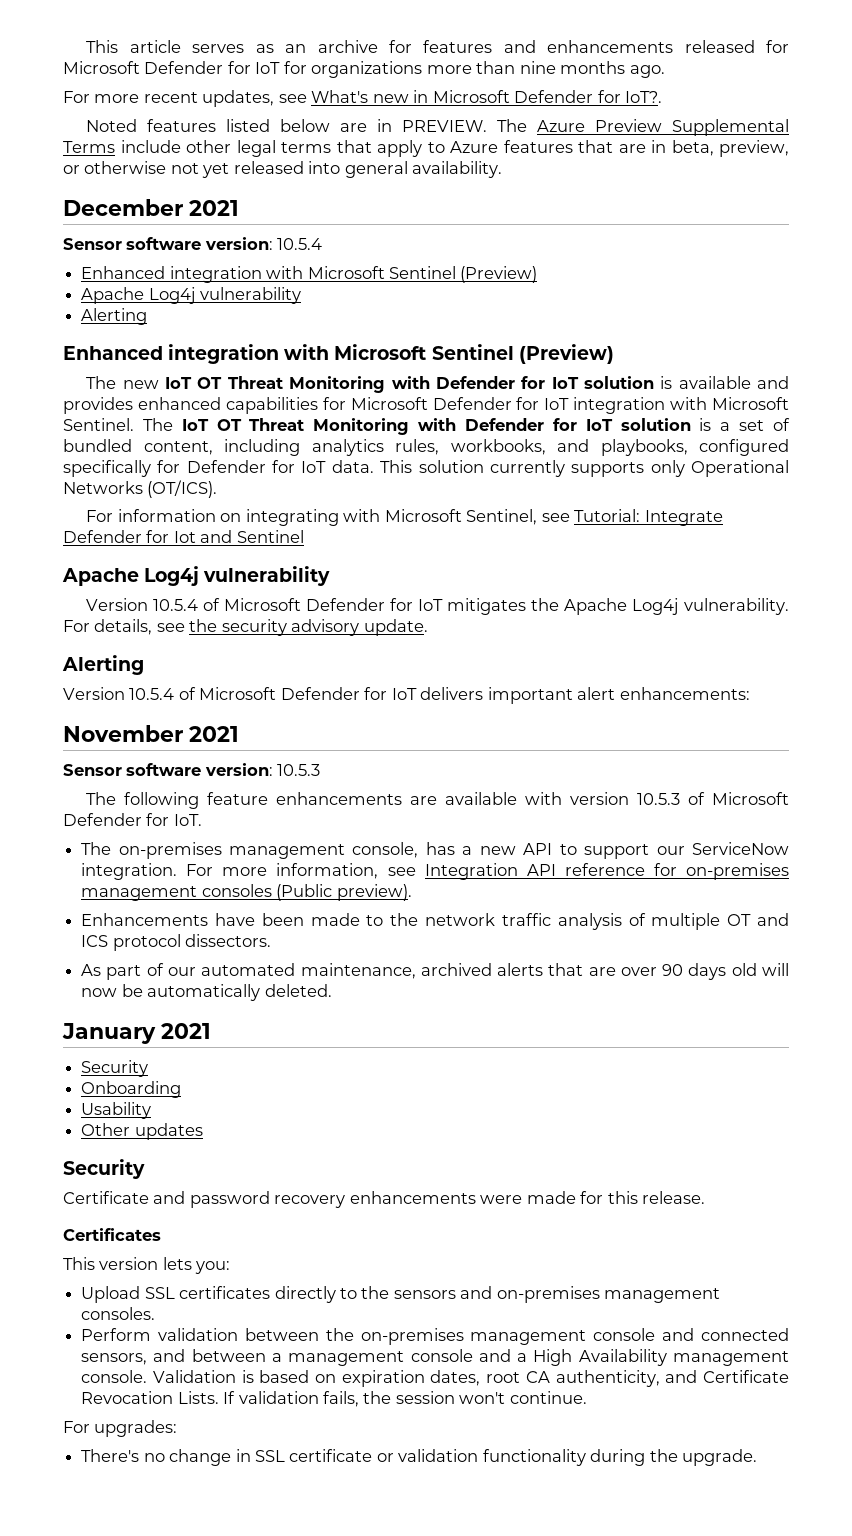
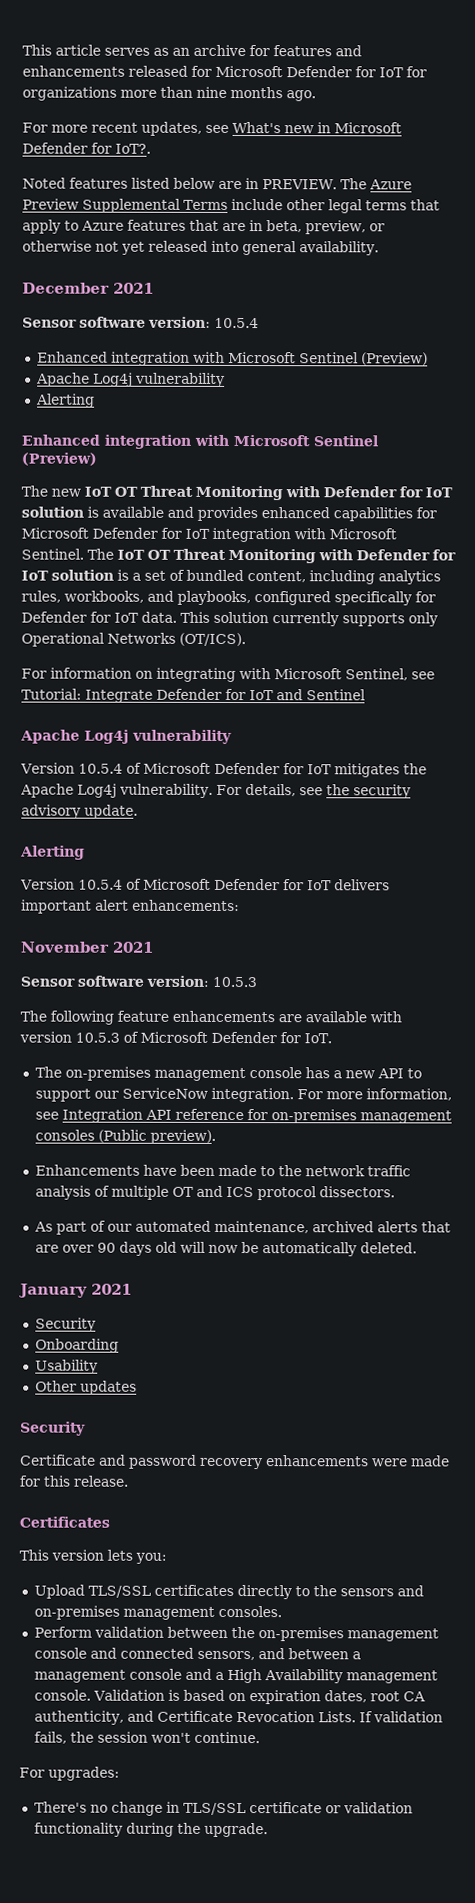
- For information on integrating with Microsoft Sentinel, see Tutorial: Integrate Defender for Iot and Sentinel
+ For information on integrating with Microsoft Sentinel, see Tutorial: Integrate Defender for IoT and Sentinel
- The on-premises management console, has a new API to support our ServiceNow integration.
+ The on-premises management console has a new API to support our ServiceNow integration.
- Upload SSL certificates directly to the sensors and on-premises management consoles.
+ Upload TLS/SSL certificates directly to the sensors and on-premises management consoles.
- There's no change in SSL certificate or validation functionality during the upgrade.
+ There's no change in TLS/SSL certificate or validation functionality during the upgrade.

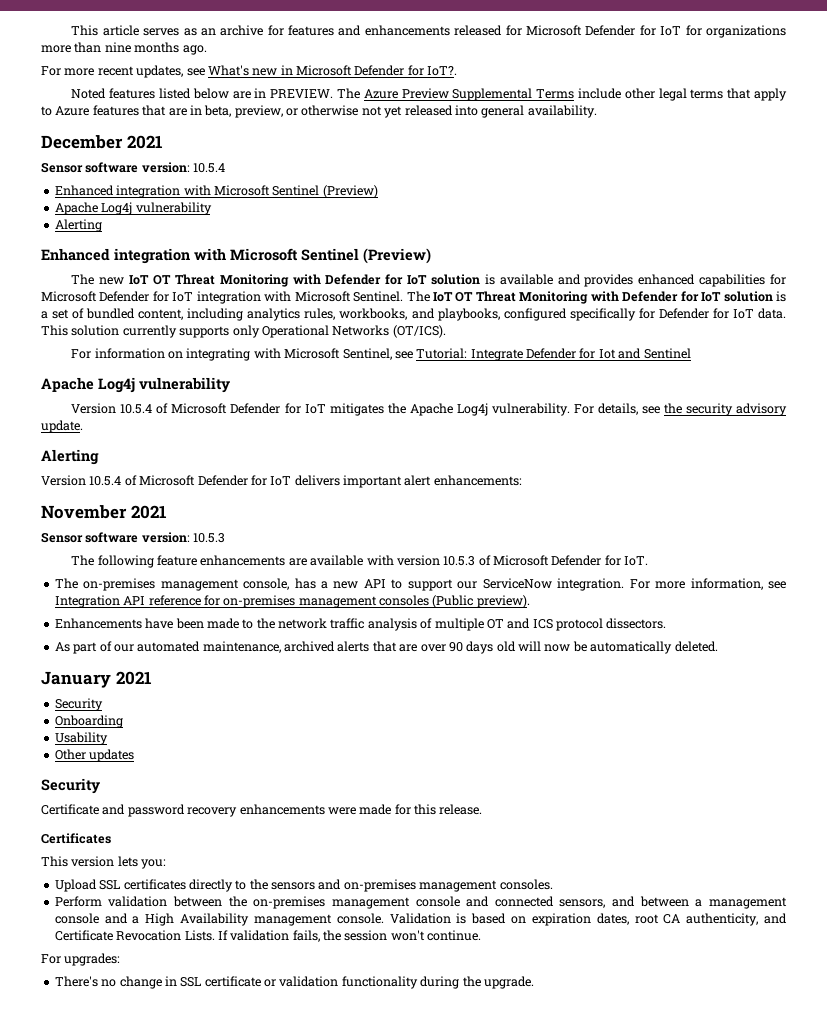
- For information on integrating with Microsoft Sentinel, see Tutorial: Integrate Defender for IoT and Sentinel
+ For information on integrating with Microsoft Sentinel, see Tutorial: Integrate Defender for Iot and Sentinel
- The on-premises management console has a new API to support our ServiceNow integration.
+ The on-premises management console, has a new API to support our ServiceNow integration.
- Upload TLS/SSL certificates directly to the sensors and on-premises management consoles.
+ Upload SSL certificates directly to the sensors and on-premises management consoles.
- There's no change in TLS/SSL certificate or validation functionality during the upgrade.
+ There's no change in SSL certificate or validation functionality during the upgrade.

